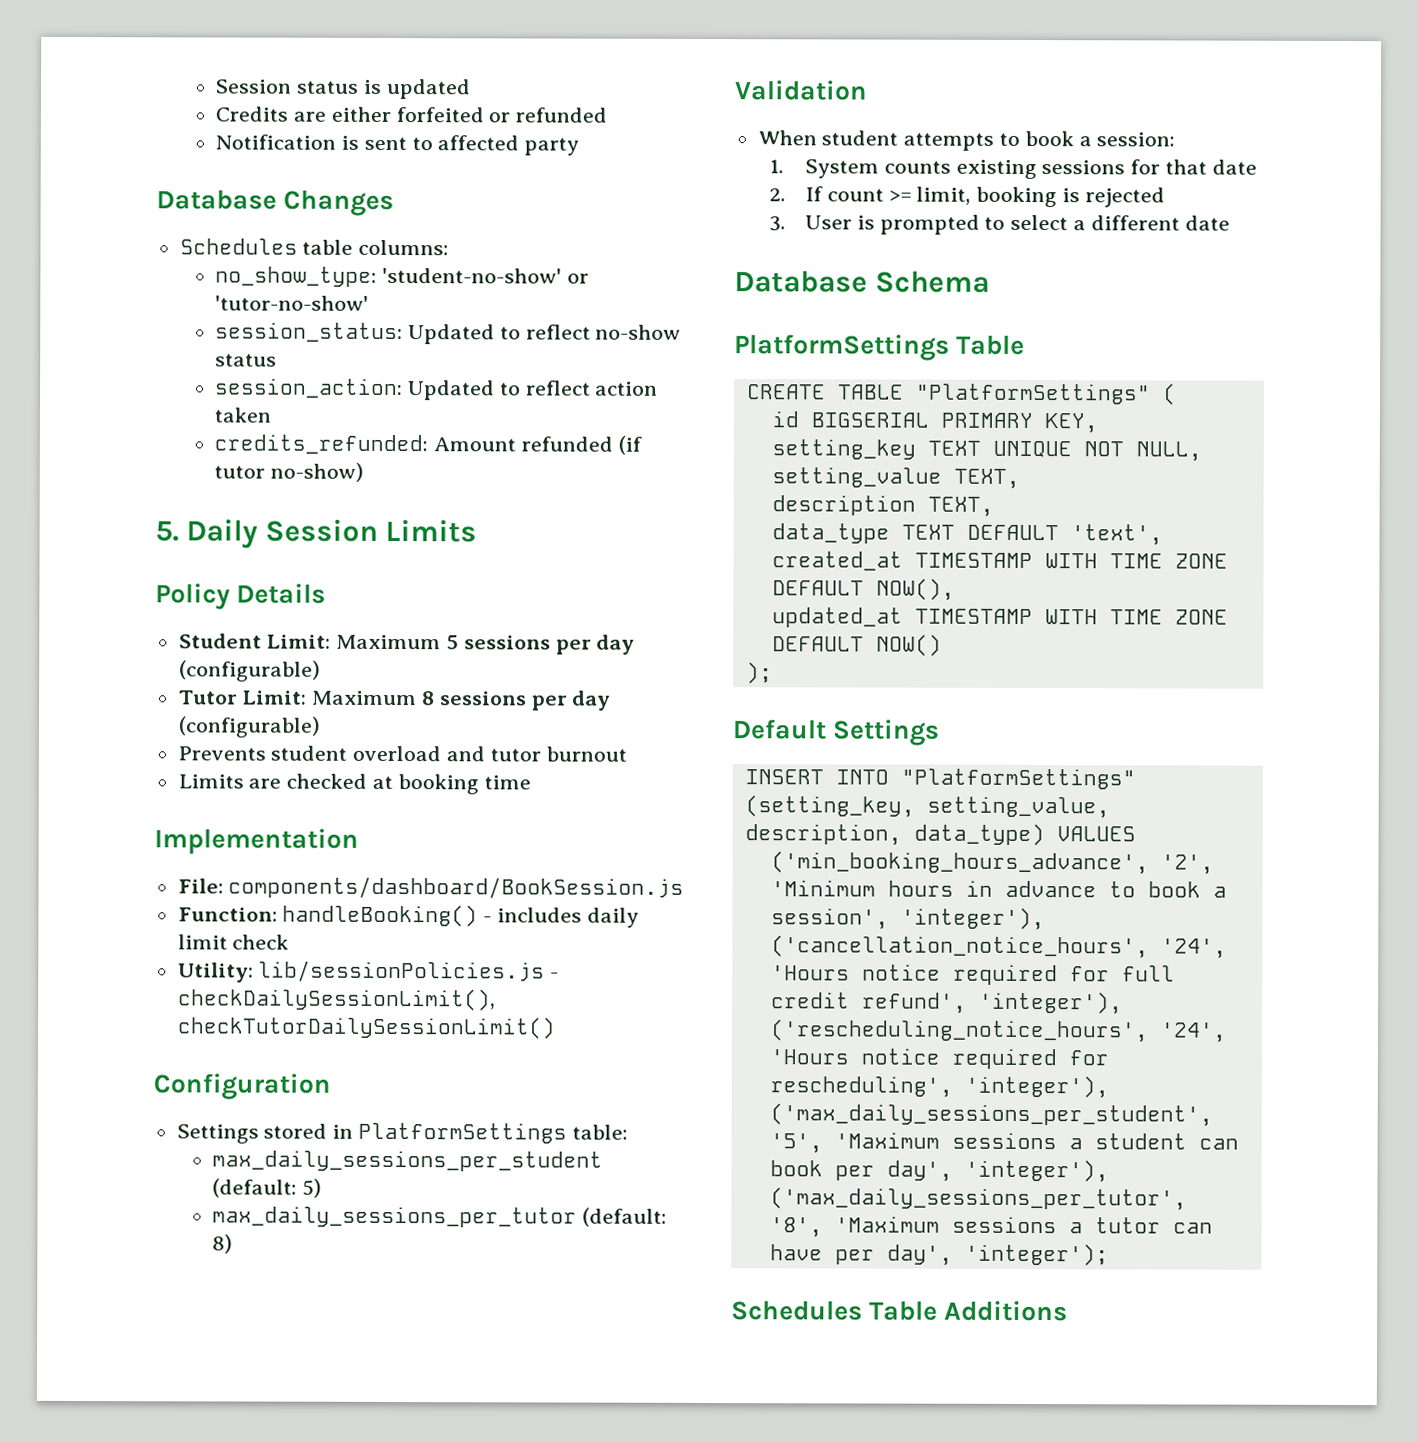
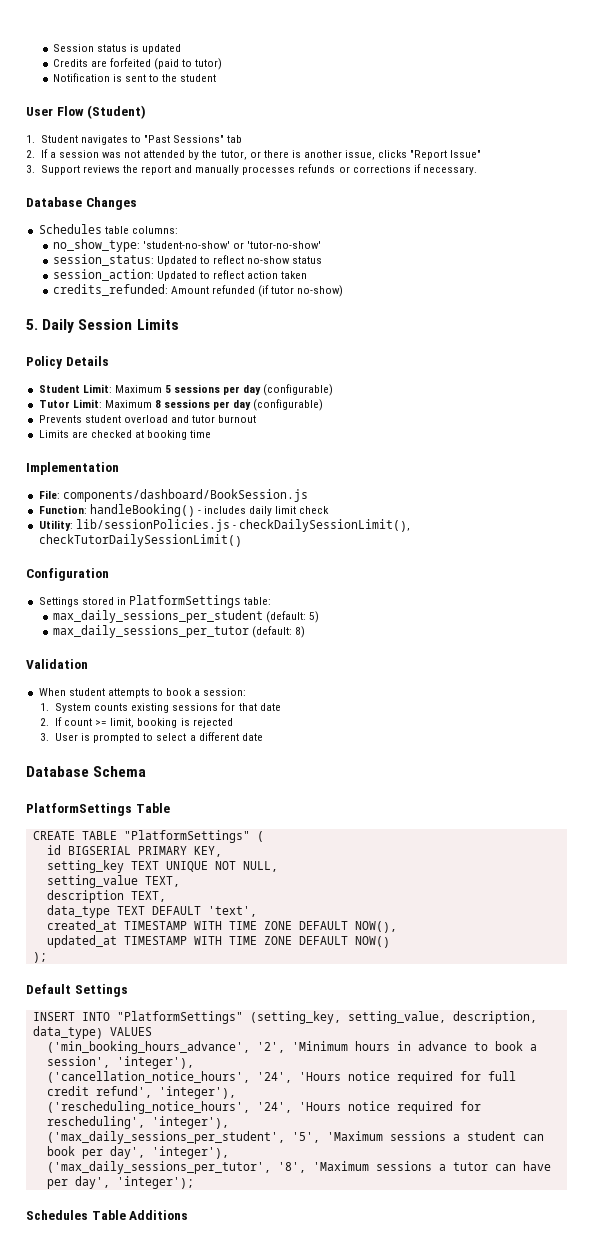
- Credits are either forfeited or refunded
+ Credits are forfeited (paid to tutor)
- Notification is sent to affected party
+ Notification is sent to the student
+ User Flow (Student)
+ 1. Student navigates to "Past Sessions" tab
+ 2. If a session was not attended by the tutor, or there is another issue, clicks "Report Issue"
+ 3. Support reviews the report and manually processes refunds or corrections if necessary.

